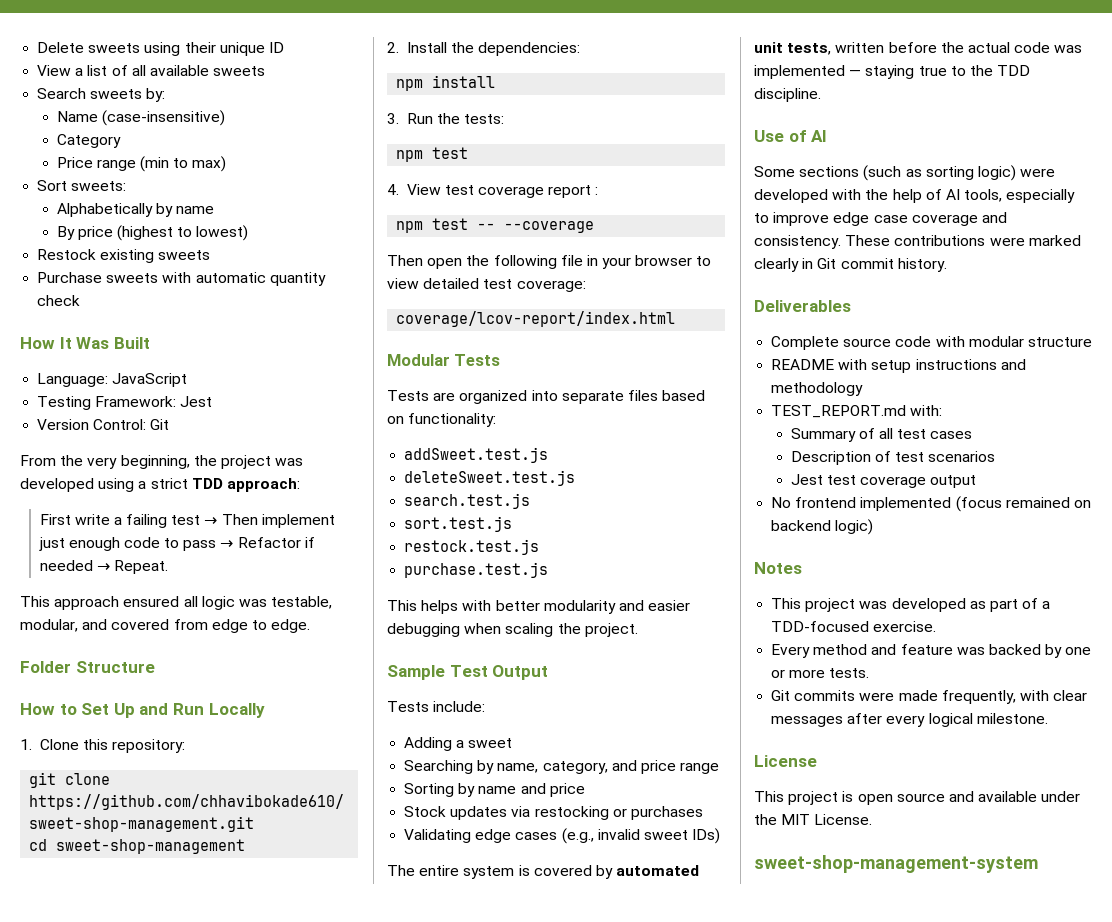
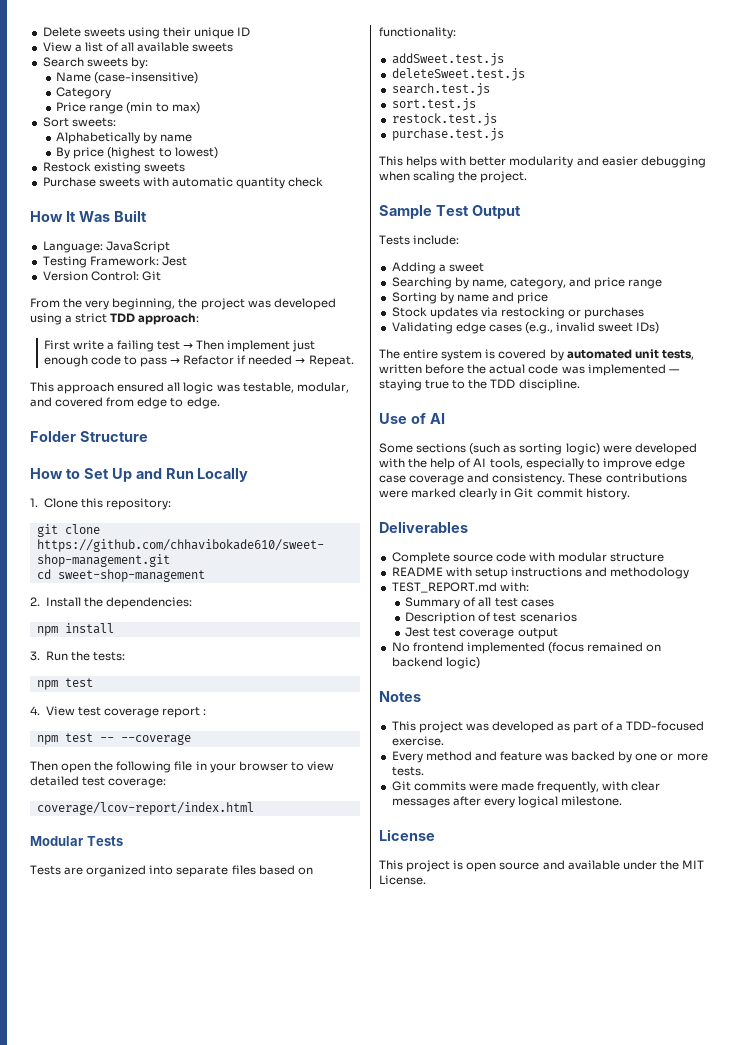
- sweet-shop-management-system

